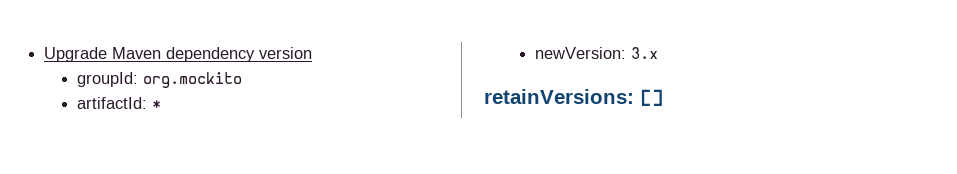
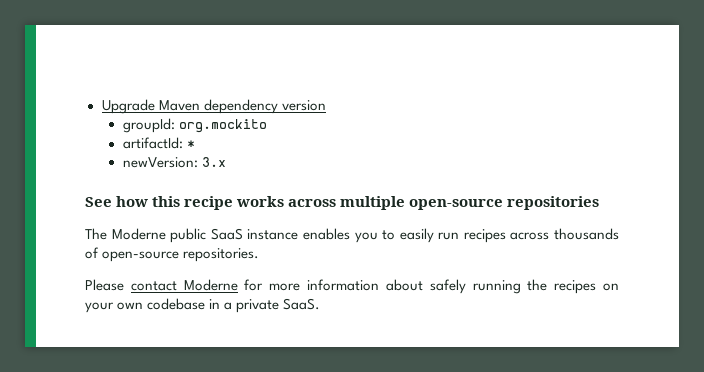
- retainVersions: []
+ See how this recipe works across multiple open-source repositories
+ The Moderne public SaaS instance enables you to easily run recipes across thousands of open-source repositories.
+ Please contact Moderne for more information about safely running the recipes on your own codebase in a private SaaS.

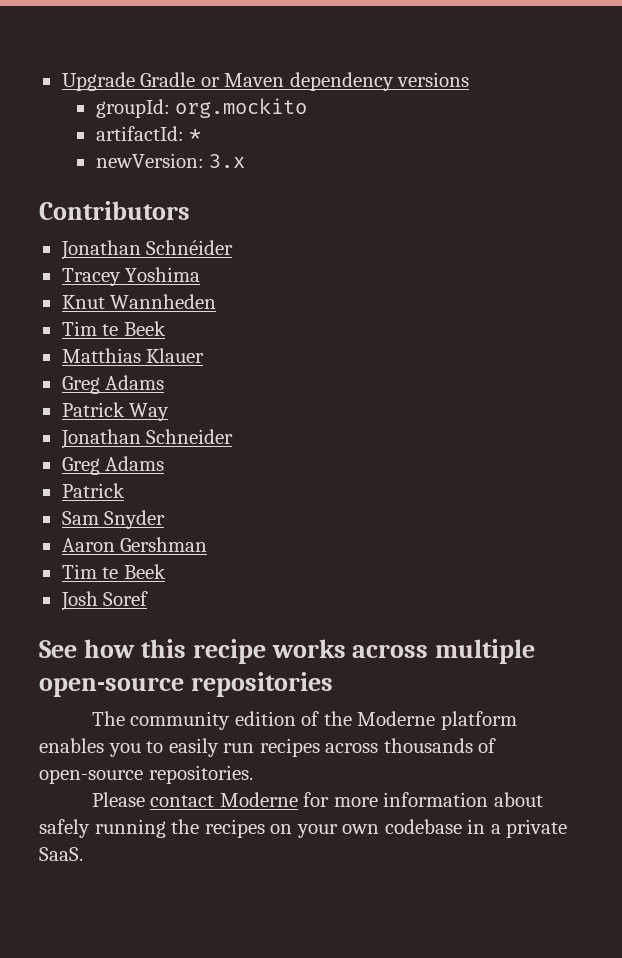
- Upgrade Maven dependency version
+ Upgrade Gradle or Maven dependency versions
+ Contributors
+ Jonathan Schnéider
+ Tracey Yoshima
+ Knut Wannheden
+ Tim te Beek
+ Matthias Klauer
+ Greg Adams
+ Patrick Way
+ Jonathan Schneider
+ Greg Adams
+ Patrick
+ Sam Snyder
+ Aaron Gershman
+ Tim te Beek
+ Josh Soref
- The Moderne public SaaS instance enables you to easily run recipes across thousands of open-source repositories.
+ The community edition of the Moderne platform enables you to easily run recipes across thousands of open-source repositories.

